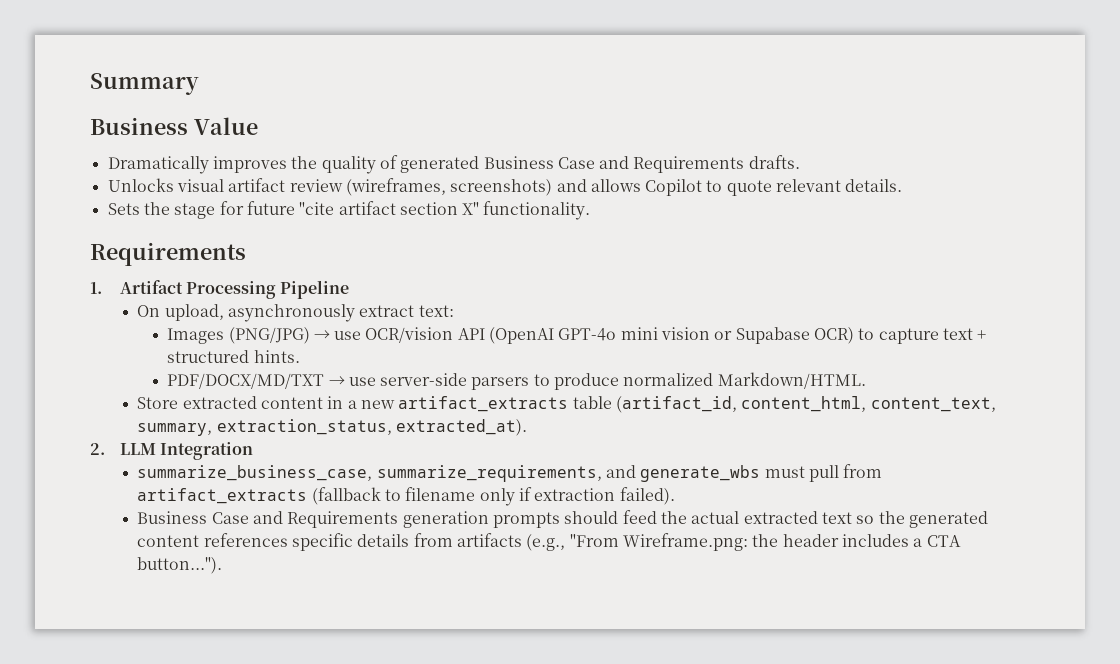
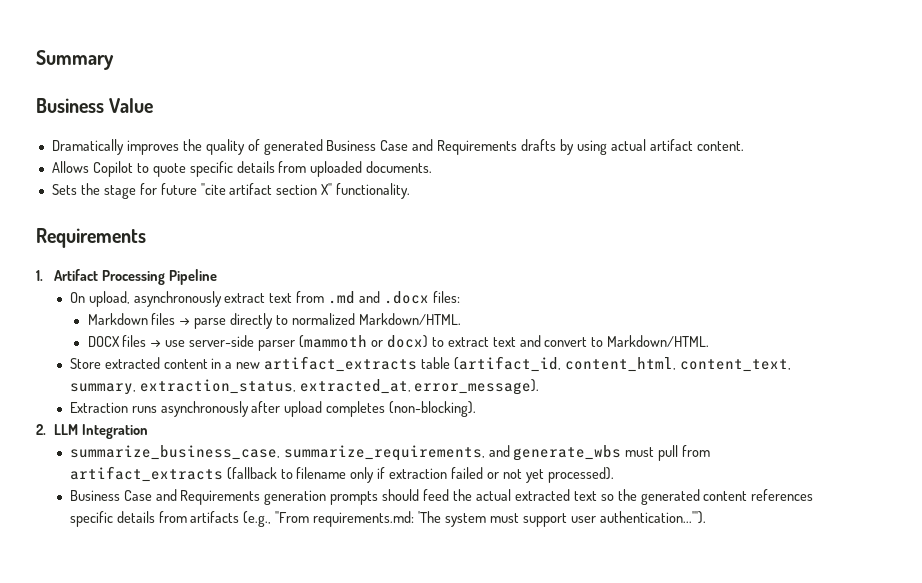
- Dramatically improves the quality of generated Business Case and Requirements drafts.
- Unlocks visual artifact review (wireframes, screenshots) and allows Copilot to quote relevant details.
+ Dramatically improves the quality of generated Business Case and Requirements drafts by using actual artifact content.
+ Allows Copilot to quote specific details from uploaded documents.
- On upload, asynchronously extract text:
- Images (PNG/JPG) → use OCR/vision API (OpenAI GPT-4o mini vision or Supabase OCR) to capture text + structured hints.
- PDF/DOCX/MD/TXT → use server-side parsers to produce normalized Markdown/HTML.
+ On upload, asynchronously extract text from .md and .docx files:
+ Markdown files → parse directly to normalized Markdown/HTML.
+ DOCX files → use server-side parser (mammoth or docx) to extract text and convert to Markdown/HTML.
- Store extracted content in a new artifact_extracts table (artifact_id, content_html, content_text, summary, extraction_status, extracted_at).
+ Store extracted content in a new artifact_extracts table (artifact_id, content_html, content_text, summary, extraction_status, extracted_at, error_message).
+ Extraction runs asynchronously after upload completes (non-blocking).
- summarize_business_case, summarize_requirements, and generate_wbs must pull from artifact_extracts (fallback to filename only if extraction failed).
+ summarize_business_case, summarize_requirements, and generate_wbs must pull from artifact_extracts (fallback to filename only if extraction failed or not yet processed).
- Business Case and Requirements generation prompts should feed the actual extracted text so the generated content references specific details from artifacts (e.g., "From Wireframe.png: the header includes a CTA button...").
+ Business Case and Requirements generation prompts should feed the actual extracted text so the generated content references specific details from artifacts (e.g., "From requirements.md: 'The system must support user authentication...'").

